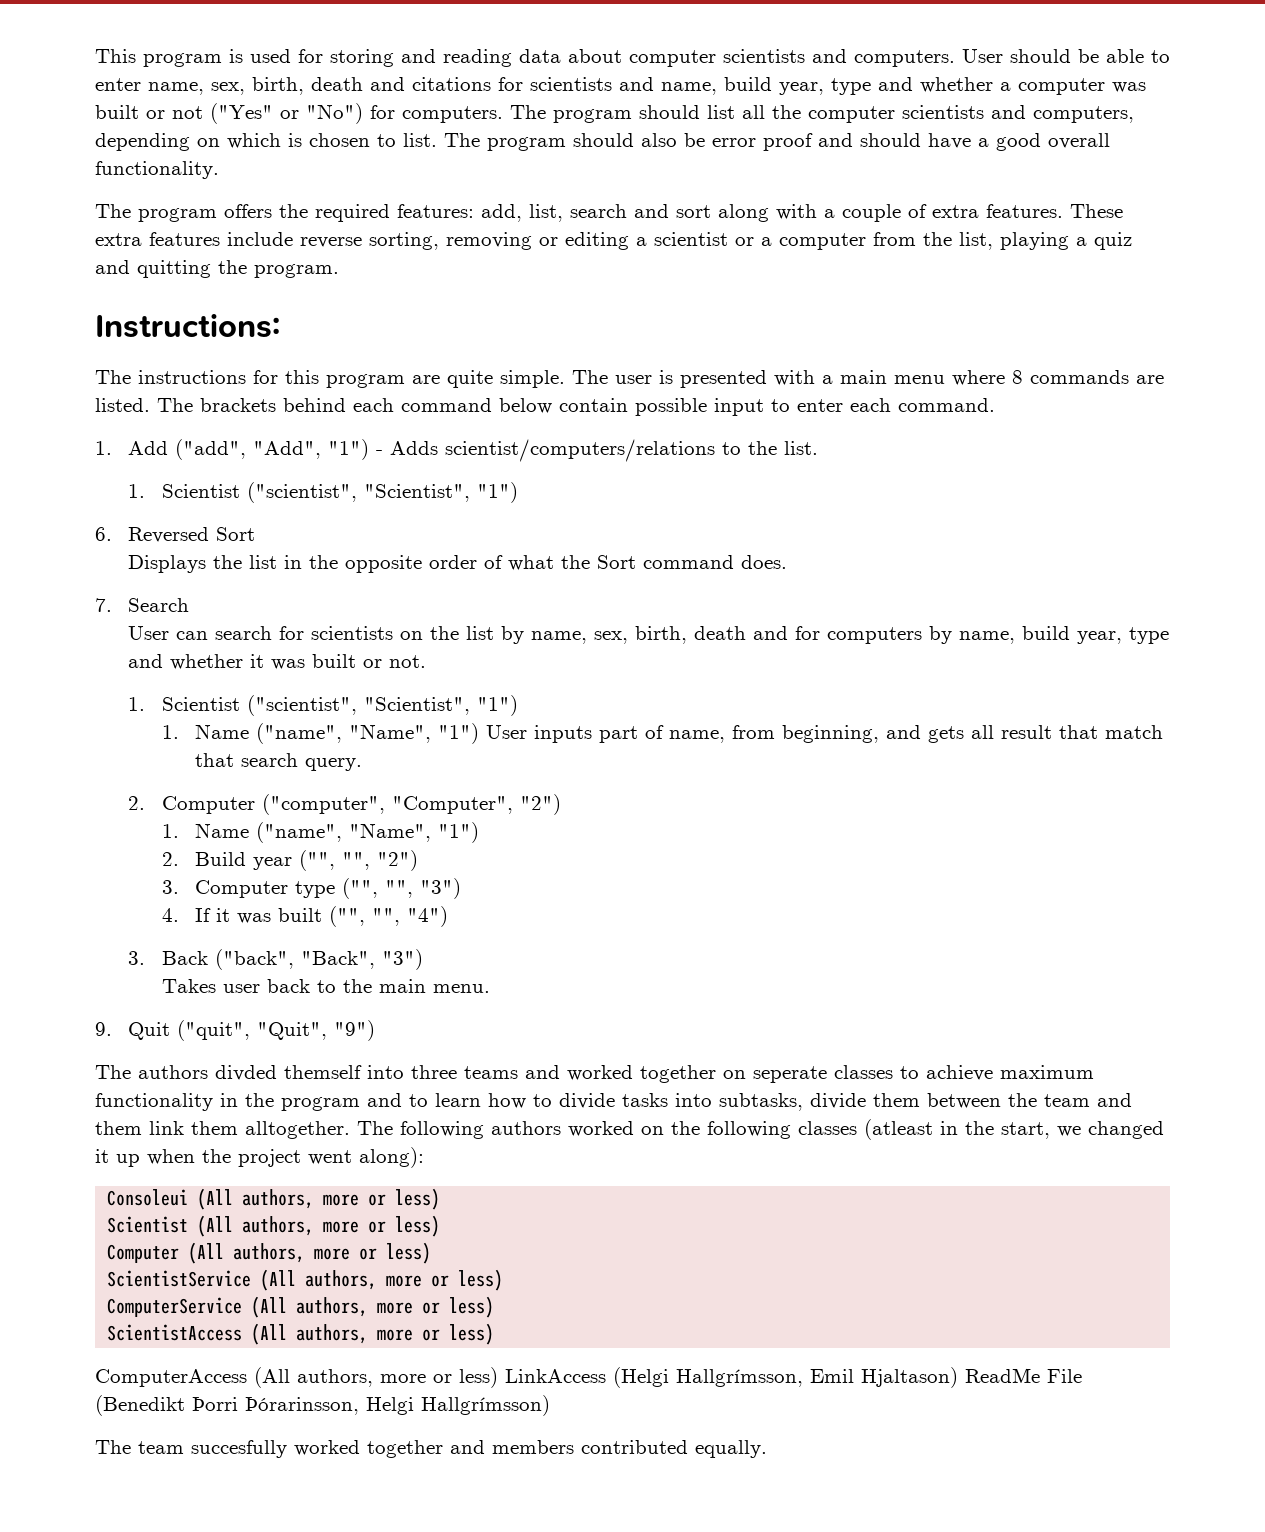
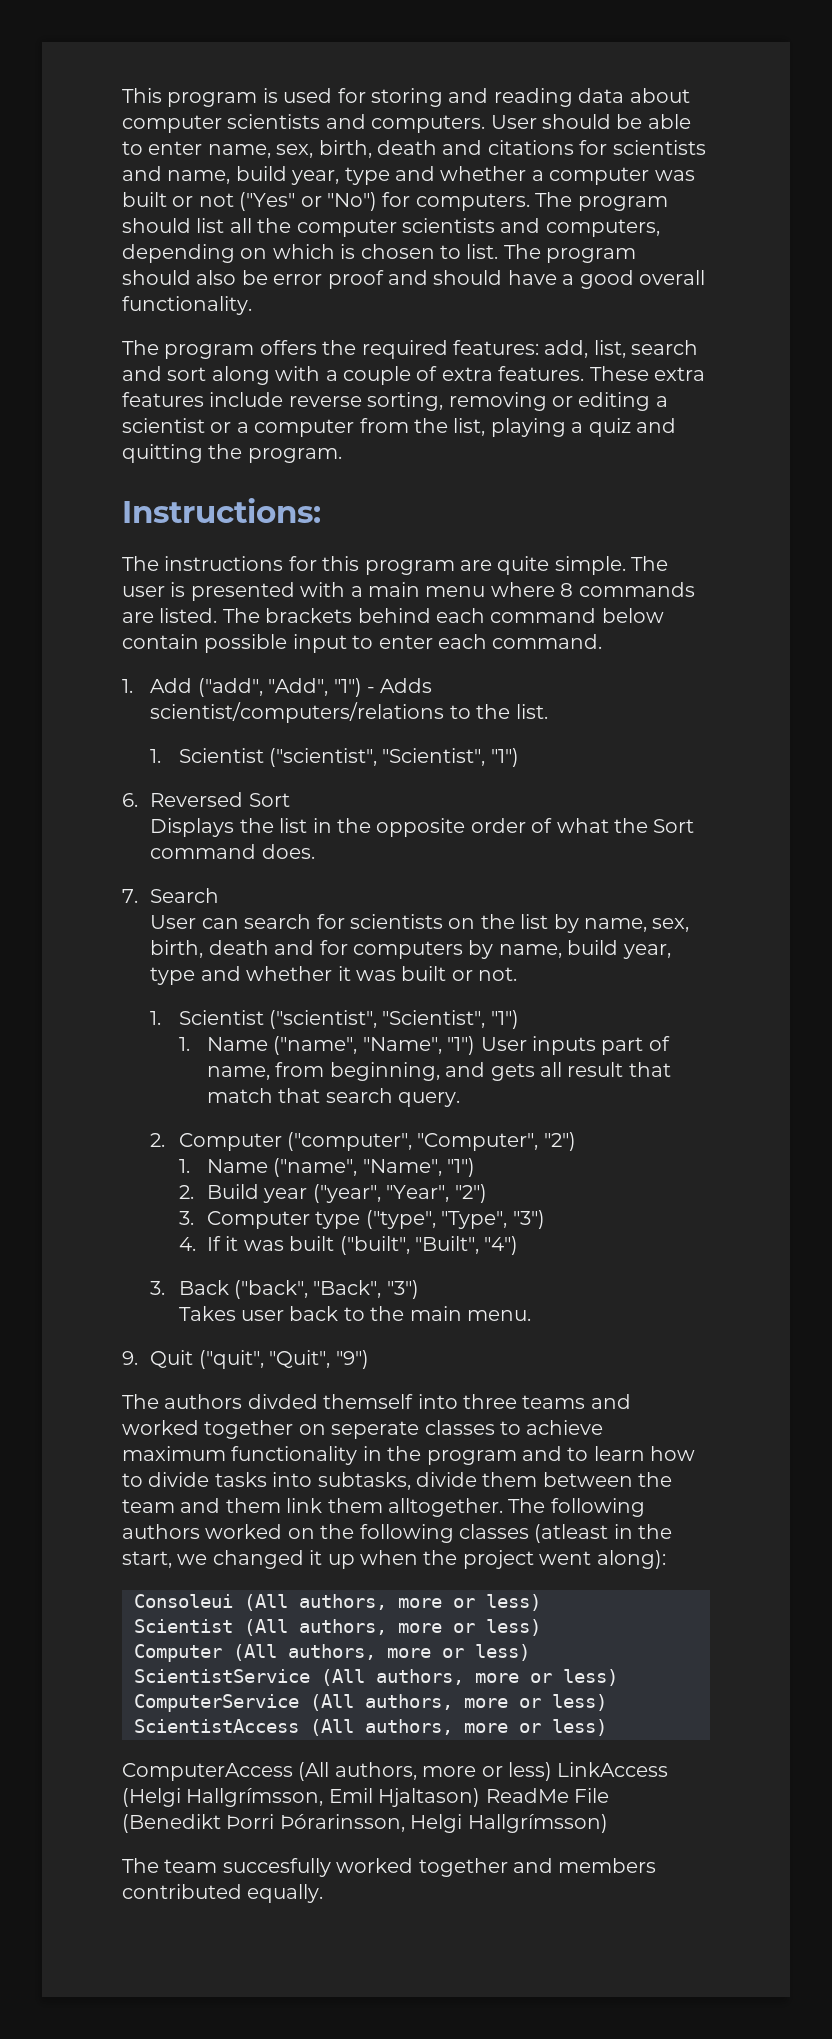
- 2. Build year ("", "", "2")
+ 2. Build year ("year", "Year", "2")
- 3. Computer type ("", "", "3")
+ 3. Computer type ("type", "Type", "3")
- 4. If it was built ("", "", "4")
+ 4. If it was built ("built", "Built", "4")

